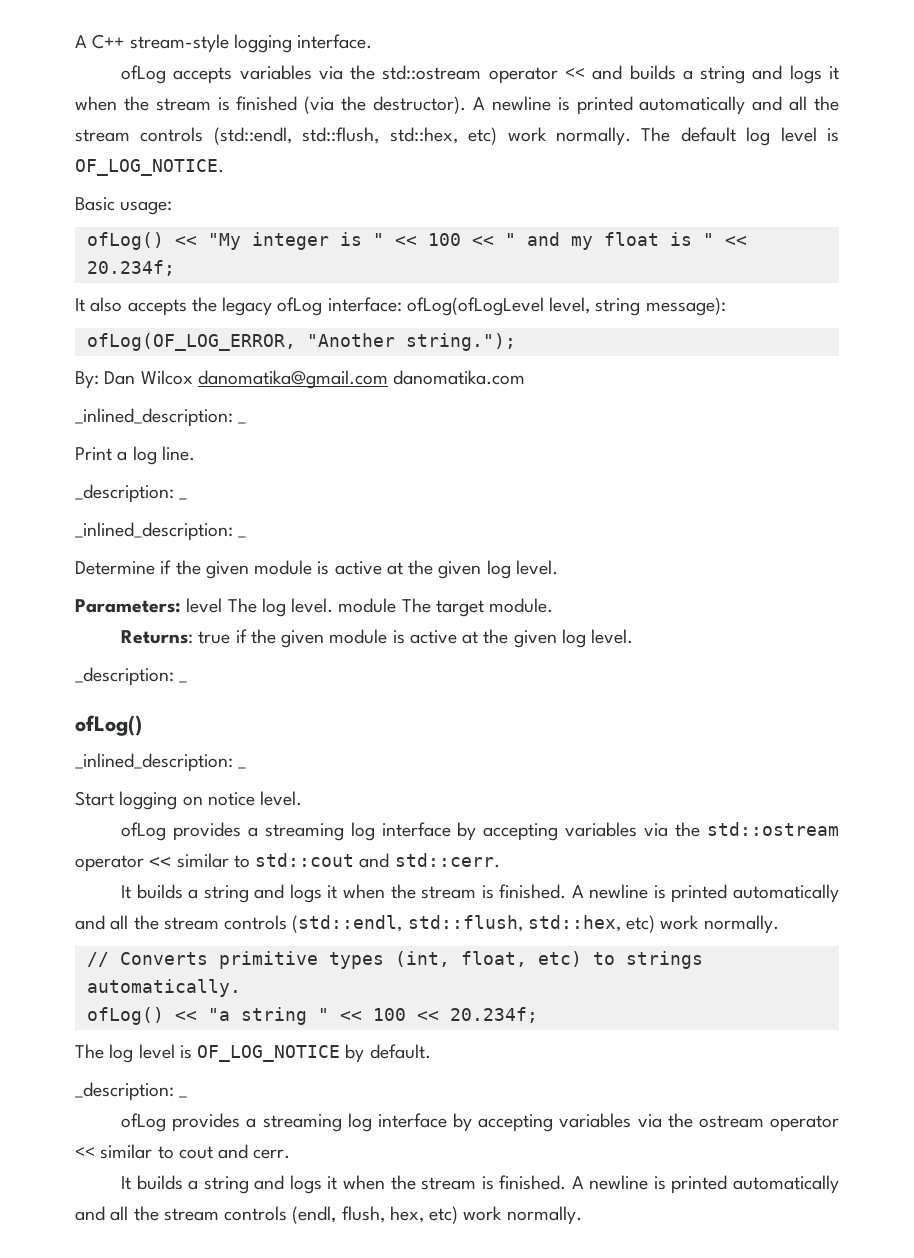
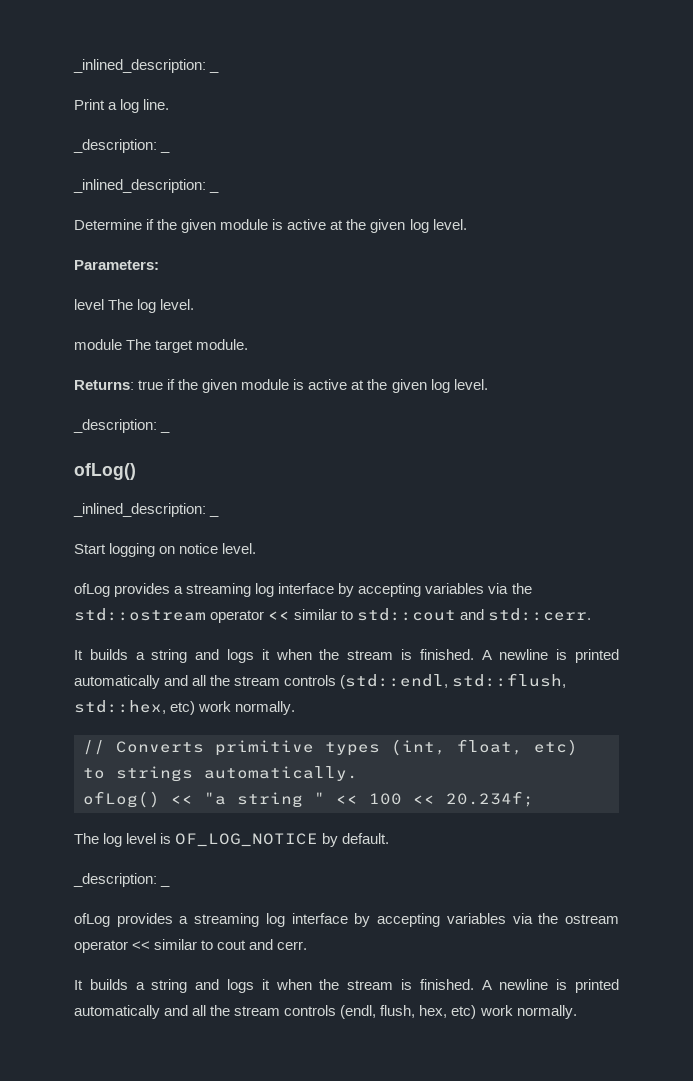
- A C++ stream-style logging interface.
- ofLog accepts variables via the std::ostream operator << and builds a string and logs it when the stream is finished (via the destructor). A newline is printed automatically and all the stream controls (std::endl, std::flush, std::hex, etc) work normally. The default log level is OF_LOG_NOTICE.
- Basic usage:
- ofLog() << "My integer is " << 100 << " and my float is " << 20.234f;
- It also accepts the legacy ofLog interface: ofLog(ofLogLevel level, string message):
- ofLog(OF_LOG_ERROR, "Another string.");
- By: Dan Wilcox danomatika@gmail.com danomatika.com
- Parameters: level The log level. module The target module.
+ Parameters:
+ level The log level.
+ module The target module.

